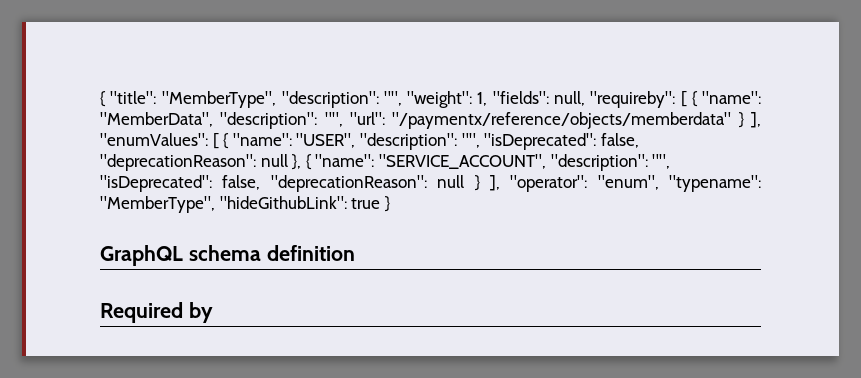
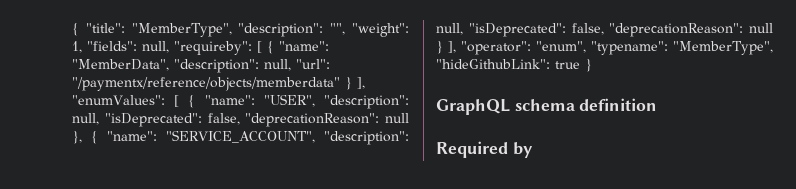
- { "title": "MemberType", "description": "", "weight": 1, "fields": null, "requireby": [ { "name": "MemberData", "description": "", "url": "/paymentx/reference/objects/memberdata" } ], "enumValues": [ { "name": "USER", "description": "", "isDeprecated": false, "deprecationReason": null }, { "name": "SERVICE_ACCOUNT", "description": "", "isDeprecated": false, "deprecationReason": null } ], "operator": "enum", "typename": "MemberType", "hideGithubLink": true }
+ { "title": "MemberType", "description": "", "weight": 1, "fields": null, "requireby": [ { "name": "MemberData", "description": null, "url": "/paymentx/reference/objects/memberdata" } ], "enumValues": [ { "name": "USER", "description": null, "isDeprecated": false, "deprecationReason": null }, { "name": "SERVICE_ACCOUNT", "description": null, "isDeprecated": false, "deprecationReason": null } ], "operator": "enum", "typename": "MemberType", "hideGithubLink": true }

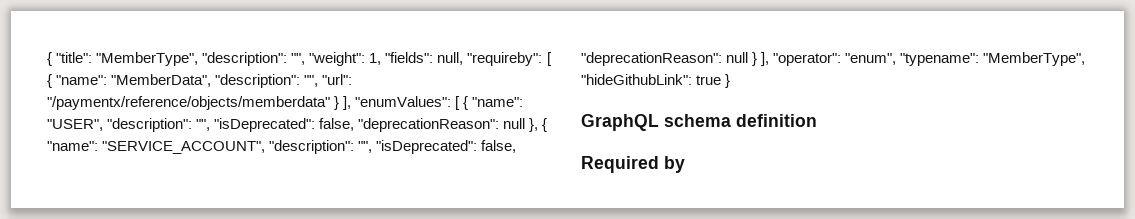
- { "title": "MemberType", "description": "", "weight": 1, "fields": null, "requireby": [ { "name": "MemberData", "description": null, "url": "/paymentx/reference/objects/memberdata" } ], "enumValues": [ { "name": "USER", "description": null, "isDeprecated": false, "deprecationReason": null }, { "name": "SERVICE_ACCOUNT", "description": null, "isDeprecated": false, "deprecationReason": null } ], "operator": "enum", "typename": "MemberType", "hideGithubLink": true }
+ { "title": "MemberType", "description": "", "weight": 1, "fields": null, "requireby": [ { "name": "MemberData", "description": "", "url": "/paymentx/reference/objects/memberdata" } ], "enumValues": [ { "name": "USER", "description": "", "isDeprecated": false, "deprecationReason": null }, { "name": "SERVICE_ACCOUNT", "description": "", "isDeprecated": false, "deprecationReason": null } ], "operator": "enum", "typename": "MemberType", "hideGithubLink": true }

